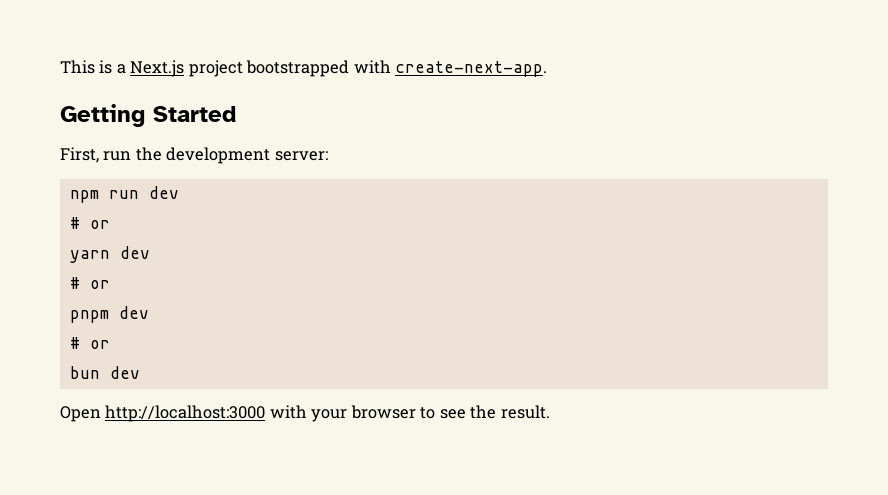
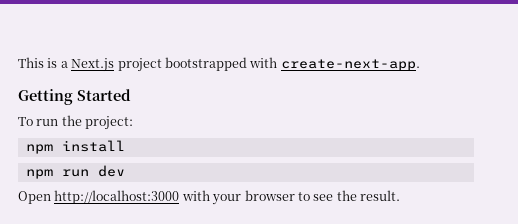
- First, run the development server:
+ To run the project:
+ npm install
  npm run dev
- # or
- yarn dev
- # or
- pnpm dev
- # or
- bun dev

